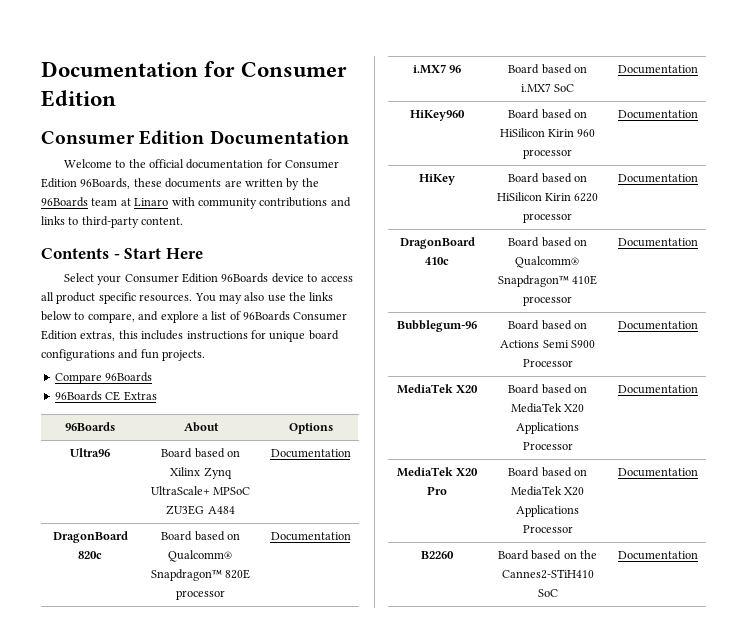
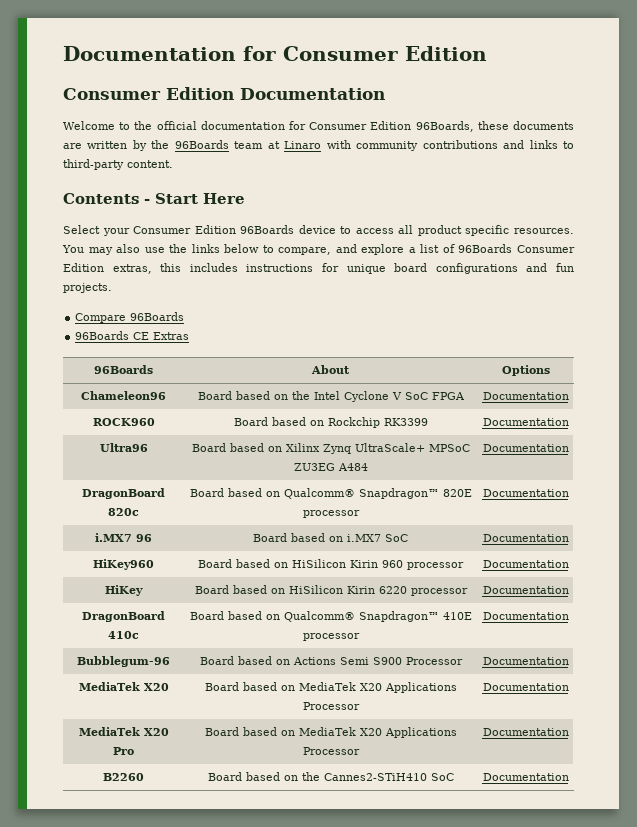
+ Chameleon96 | Board based on the Intel Cyclone V SoC FPGA | Documentation
+ ROCK960 | Board based on Rockchip RK3399 | Documentation

